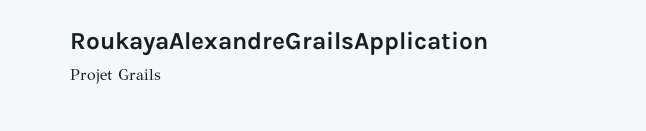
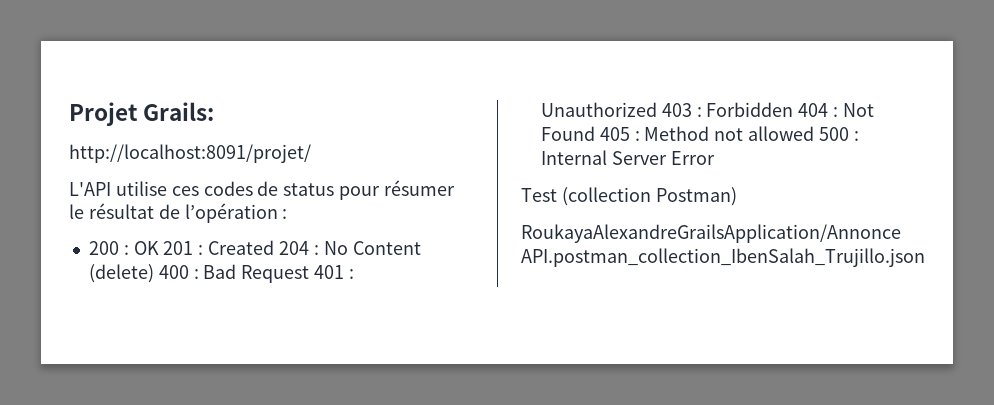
- RoukayaAlexandreGrailsApplication
- Projet Grails
+ Projet Grails:
+ http://localhost:8091/projet/
+ L'API utilise ces codes de status pour résumer le résultat de l’opération :
+ 200 : OK 201 : Created 204 : No Content (delete) 400 : Bad Request 401 : Unauthorized 403 : Forbidden 404 : Not Found 405 : Method not allowed 500 : Internal Server Error
+ Test (collection Postman)
+ RoukayaAlexandreGrailsApplication/Annonce API.postman_collection_IbenSalah_Trujillo.json

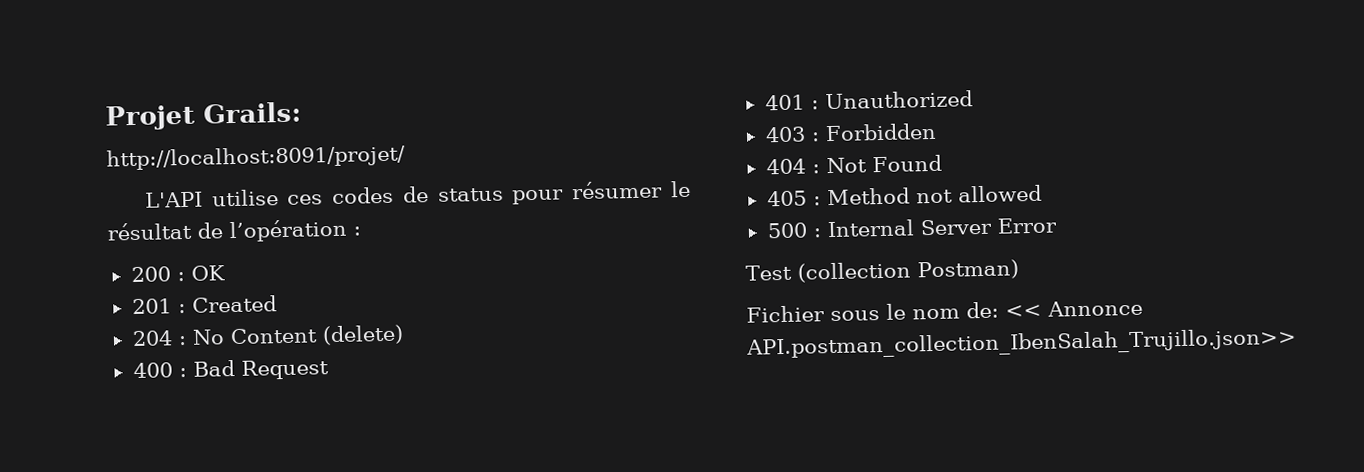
- 200 : OK 201 : Created 204 : No Content (delete) 400 : Bad Request 401 : Unauthorized 403 : Forbidden 404 : Not Found 405 : Method not allowed 500 : Internal Server Error
+ 200 : OK
+ 201 : Created
+ 204 : No Content (delete)
+ 400 : Bad Request
+ 401 : Unauthorized
+ 403 : Forbidden
+ 404 : Not Found
+ 405 : Method not allowed
+ 500 : Internal Server Error
- RoukayaAlexandreGrailsApplication/Annonce API.postman_collection_IbenSalah_Trujillo.json
+ Fichier sous le nom de: << Annonce API.postman_collection_IbenSalah_Trujillo.json>>

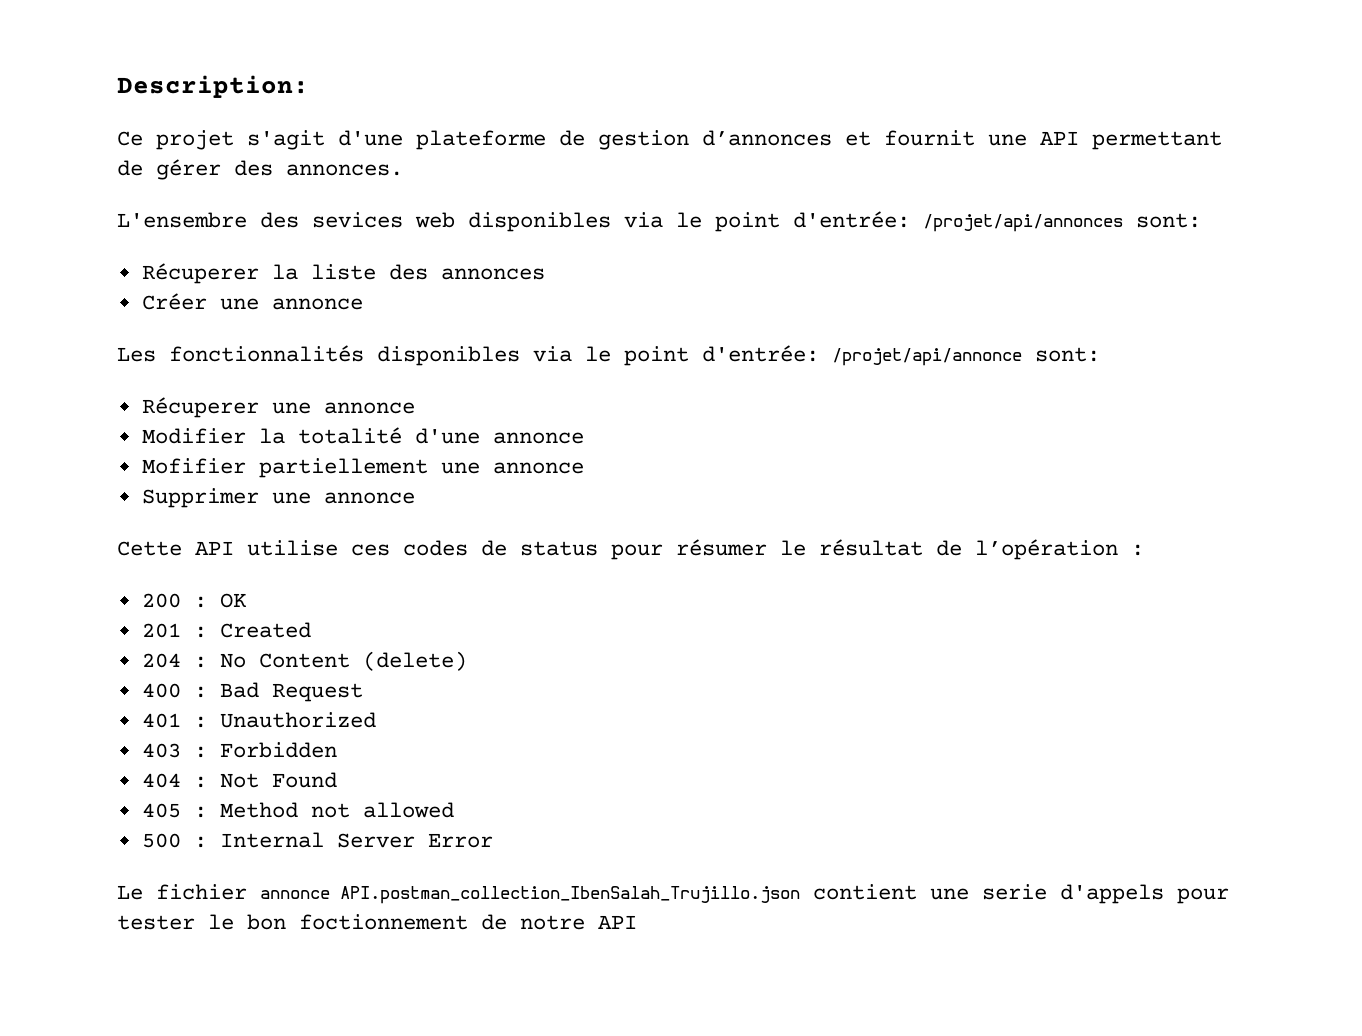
- Projet Grails:
- http://localhost:8091/projet/
- L'API utilise ces codes de status pour résumer le résultat de l’opération :
+ Description:
+ Ce projet s'agit d'une plateforme de gestion d’annonces et fournit une API permettant de gérer des annonces.
+ L'ensembre des sevices web disponibles via le point d'entrée: /projet/api/annonces sont:
+ Récuperer la liste des annonces
+ Créer une annonce
+ Les fonctionnalités disponibles via le point d'entrée: /projet/api/annonce sont:
+ Récuperer une annonce
+ Modifier la totalité d'une annonce
+ Mofifier partiellement une annonce
+ Supprimer une annonce
+ Cette API utilise ces codes de status pour résumer le résultat de l’opération :
- Test (collection Postman)
- Fichier sous le nom de: << Annonce API.postman_collection_IbenSalah_Trujillo.json>>
+ Le fichier annonce API.postman_collection_IbenSalah_Trujillo.json contient une serie d'appels pour tester le bon foctionnement de notre API

